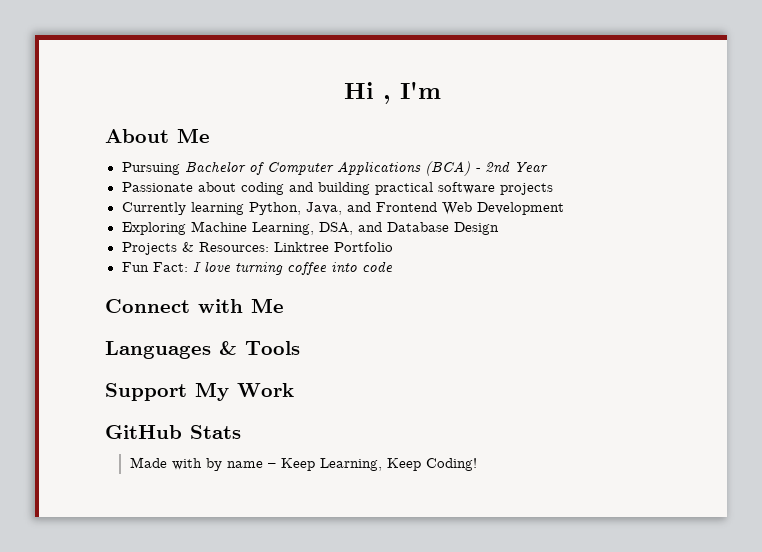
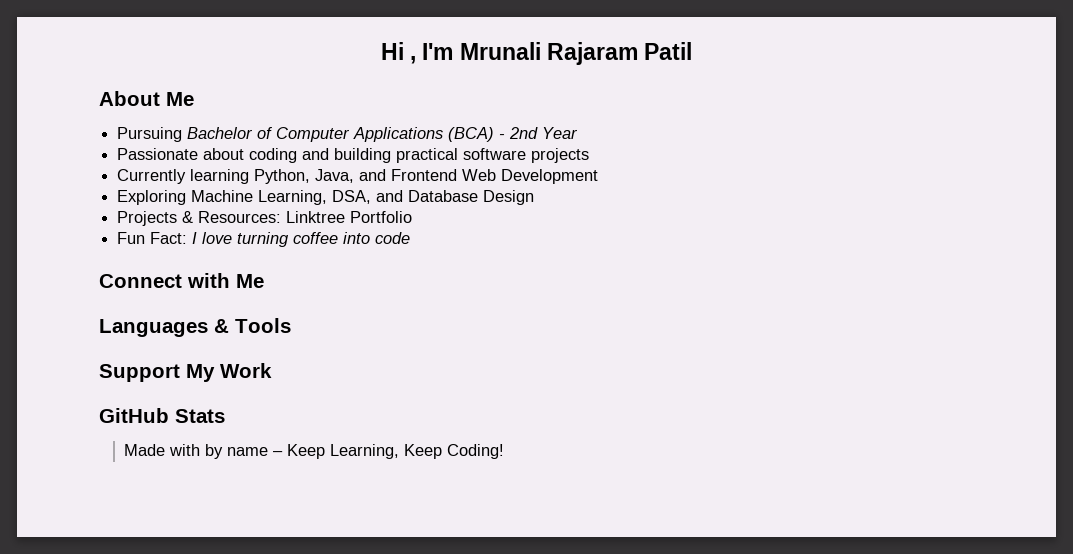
- Hi , I'm
+ Hi , I'm Mrunali Rajaram Patil

